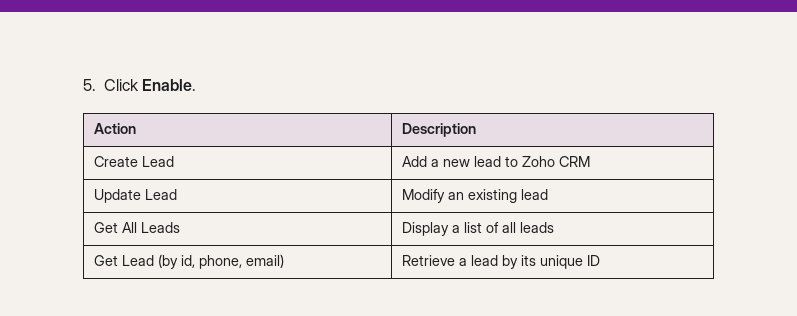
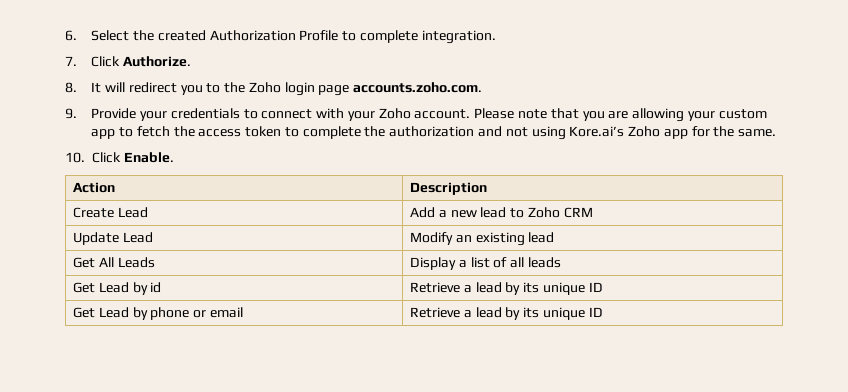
- 5. Click Enable.
+ 6. Select the created Authorization Profile to complete integration.
+ 7. Click Authorize.
+ 8. It will redirect you to the Zoho login page accounts.zoho.com.
+ 9. Provide your credentials to connect with your Zoho account. Please note that you are allowing your custom app to fetch the access token to complete the authorization and not using Kore.ai’s Zoho app for the same.
+ 10. Click Enable.
- Get Lead (by id, phone, email) | Retrieve a lead by its unique ID
+ Get Lead by id | Retrieve a lead by its unique ID
+ Get Lead by phone or email | Retrieve a lead by its unique ID

